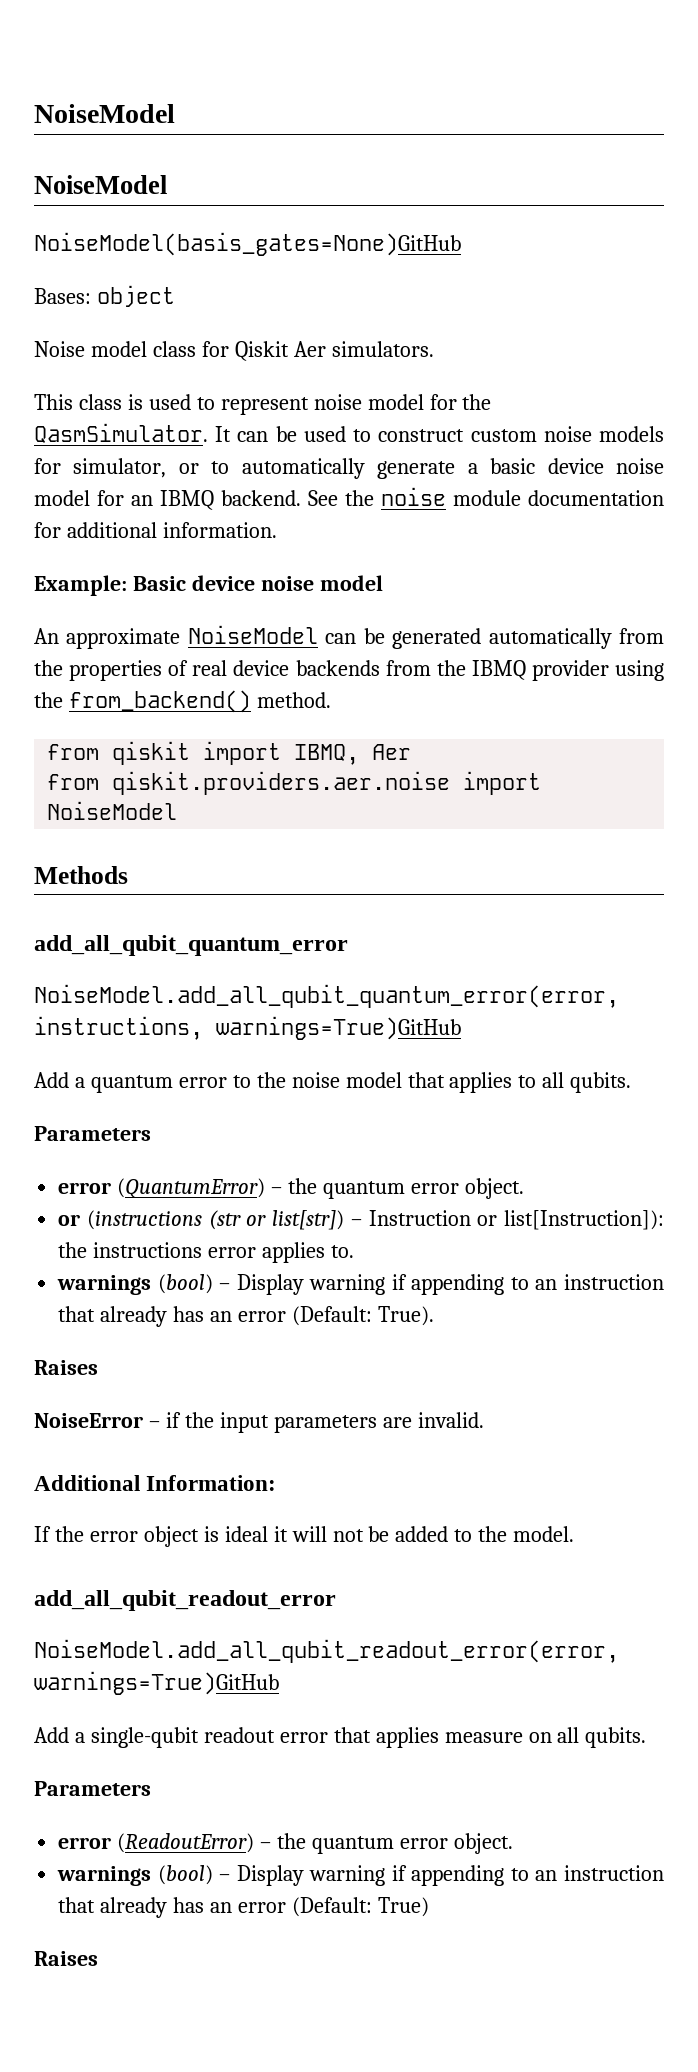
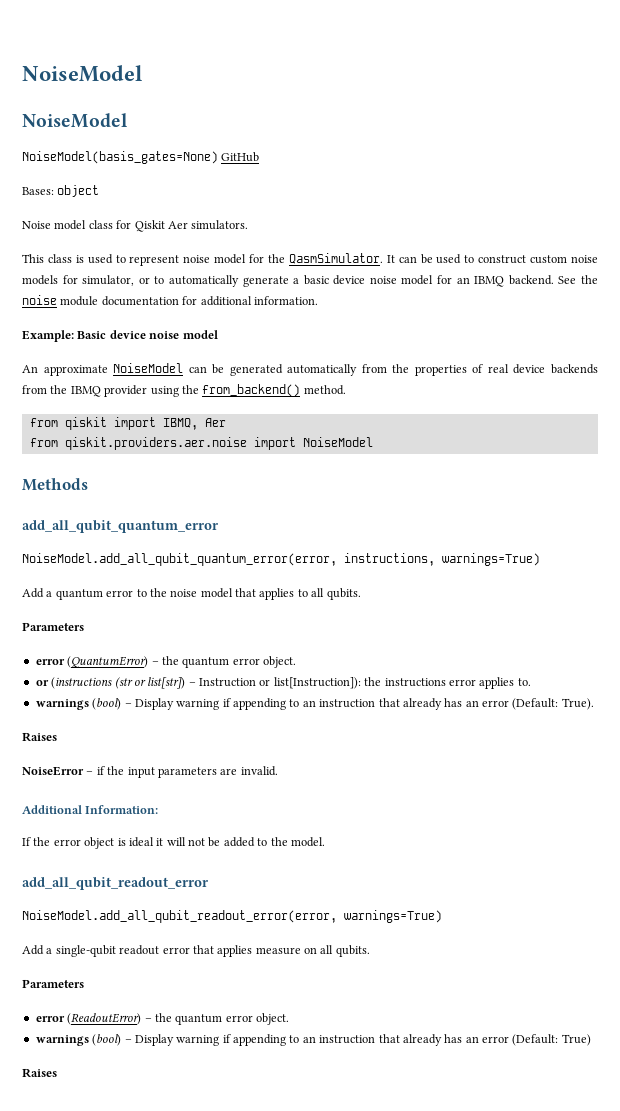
- NoiseModel(basis_gates=None)GitHub
+ NoiseModel(basis_gates=None) GitHub
- NoiseModel.add_all_qubit_quantum_error(error, instructions, warnings=True)GitHub
+ NoiseModel.add_all_qubit_quantum_error(error, instructions, warnings=True)
- NoiseModel.add_all_qubit_readout_error(error, warnings=True)GitHub
+ NoiseModel.add_all_qubit_readout_error(error, warnings=True)

